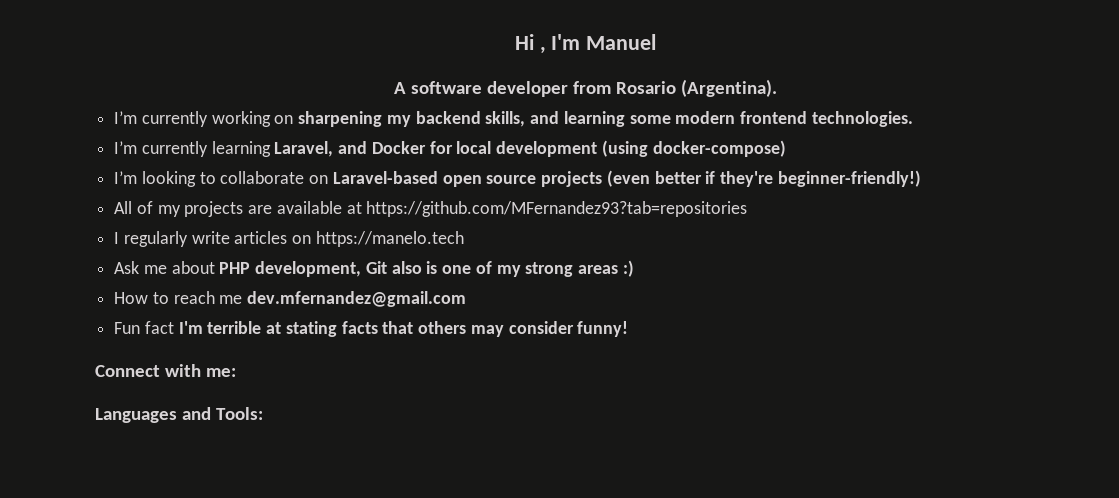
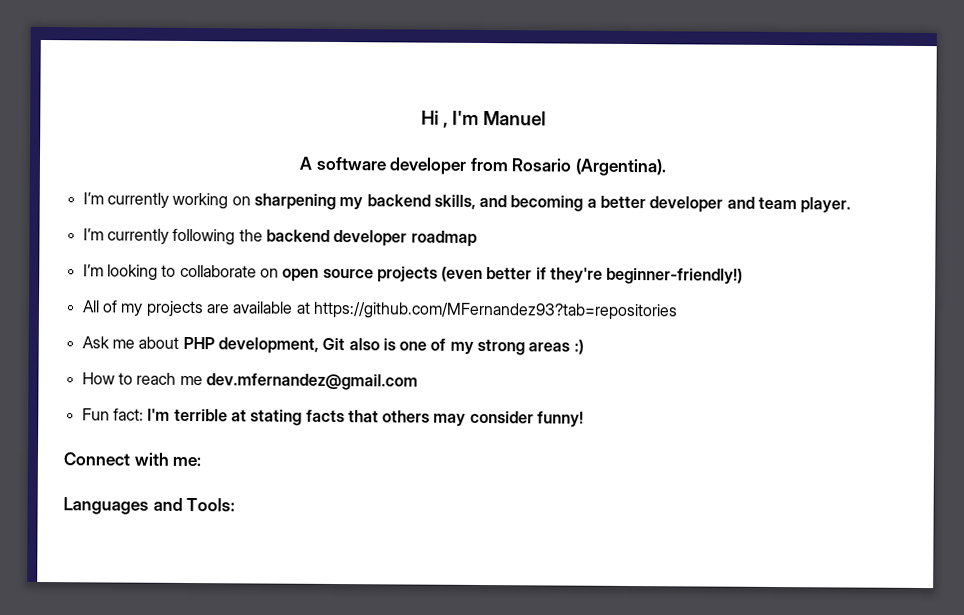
- I’m currently working on sharpening my backend skills, and learning some modern frontend technologies.
- I’m currently learning Laravel, and Docker for local development (using docker-compose)
+ I’m currently working on sharpening my backend skills, and becoming a better developer and team player.
+ I’m currently following the backend developer roadmap
- I’m looking to collaborate on Laravel-based open source projects (even better if they're beginner-friendly!)
+ I’m looking to collaborate on open source projects (even better if they're beginner-friendly!)
- I regularly write articles on https://manelo.tech
- Fun fact I'm terrible at stating facts that others may consider funny!
+ Fun fact: I'm terrible at stating facts that others may consider funny!

